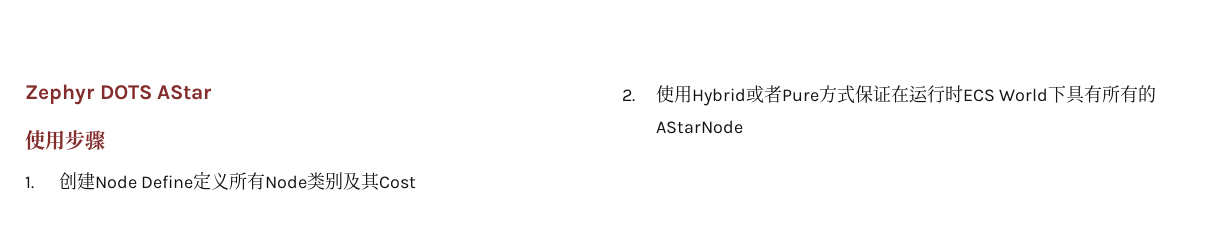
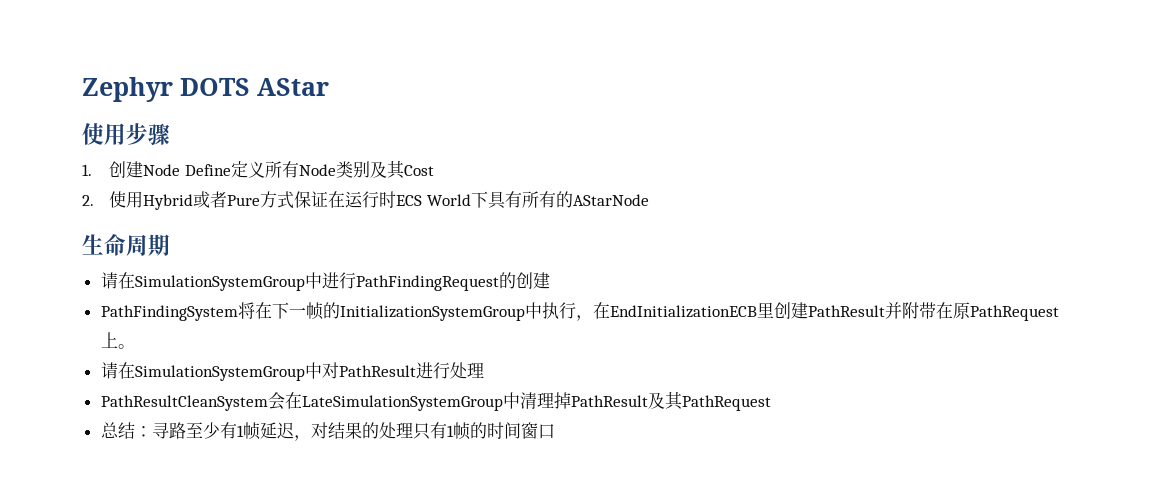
+ 生命周期
+ 请在SimulationSystemGroup中进行PathFindingRequest的创建
+ PathFindingSystem将在下一帧的InitializationSystemGroup中执行，在EndInitializationECB里创建PathResult并附带在原PathRequest上。
+ 请在SimulationSystemGroup中对PathResult进行处理
+ PathResultCleanSystem会在LateSimulationSystemGroup中清理掉PathResult及其PathRequest
+ 总结：寻路至少有1帧延迟，对结果的处理只有1帧的时间窗口

